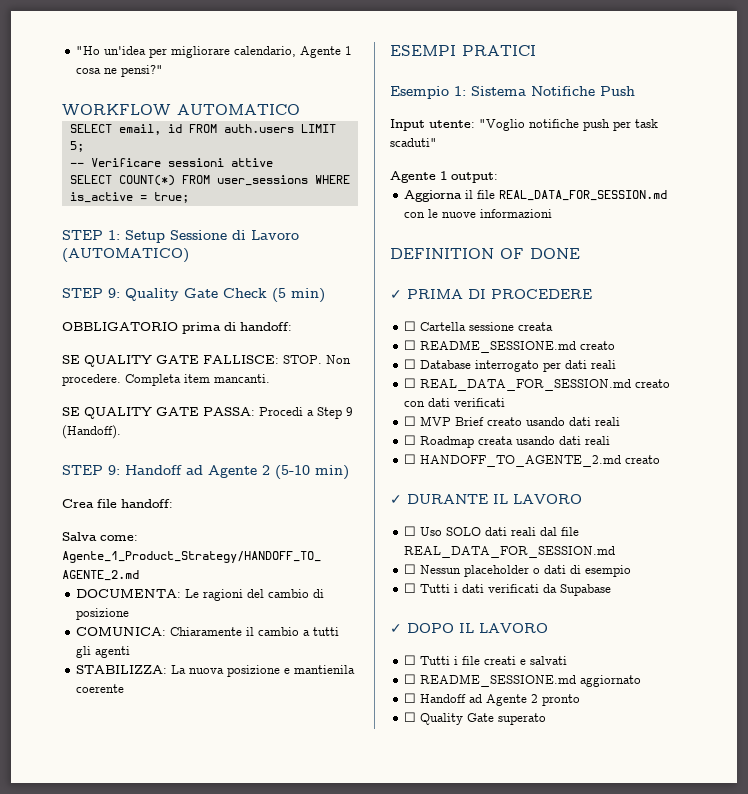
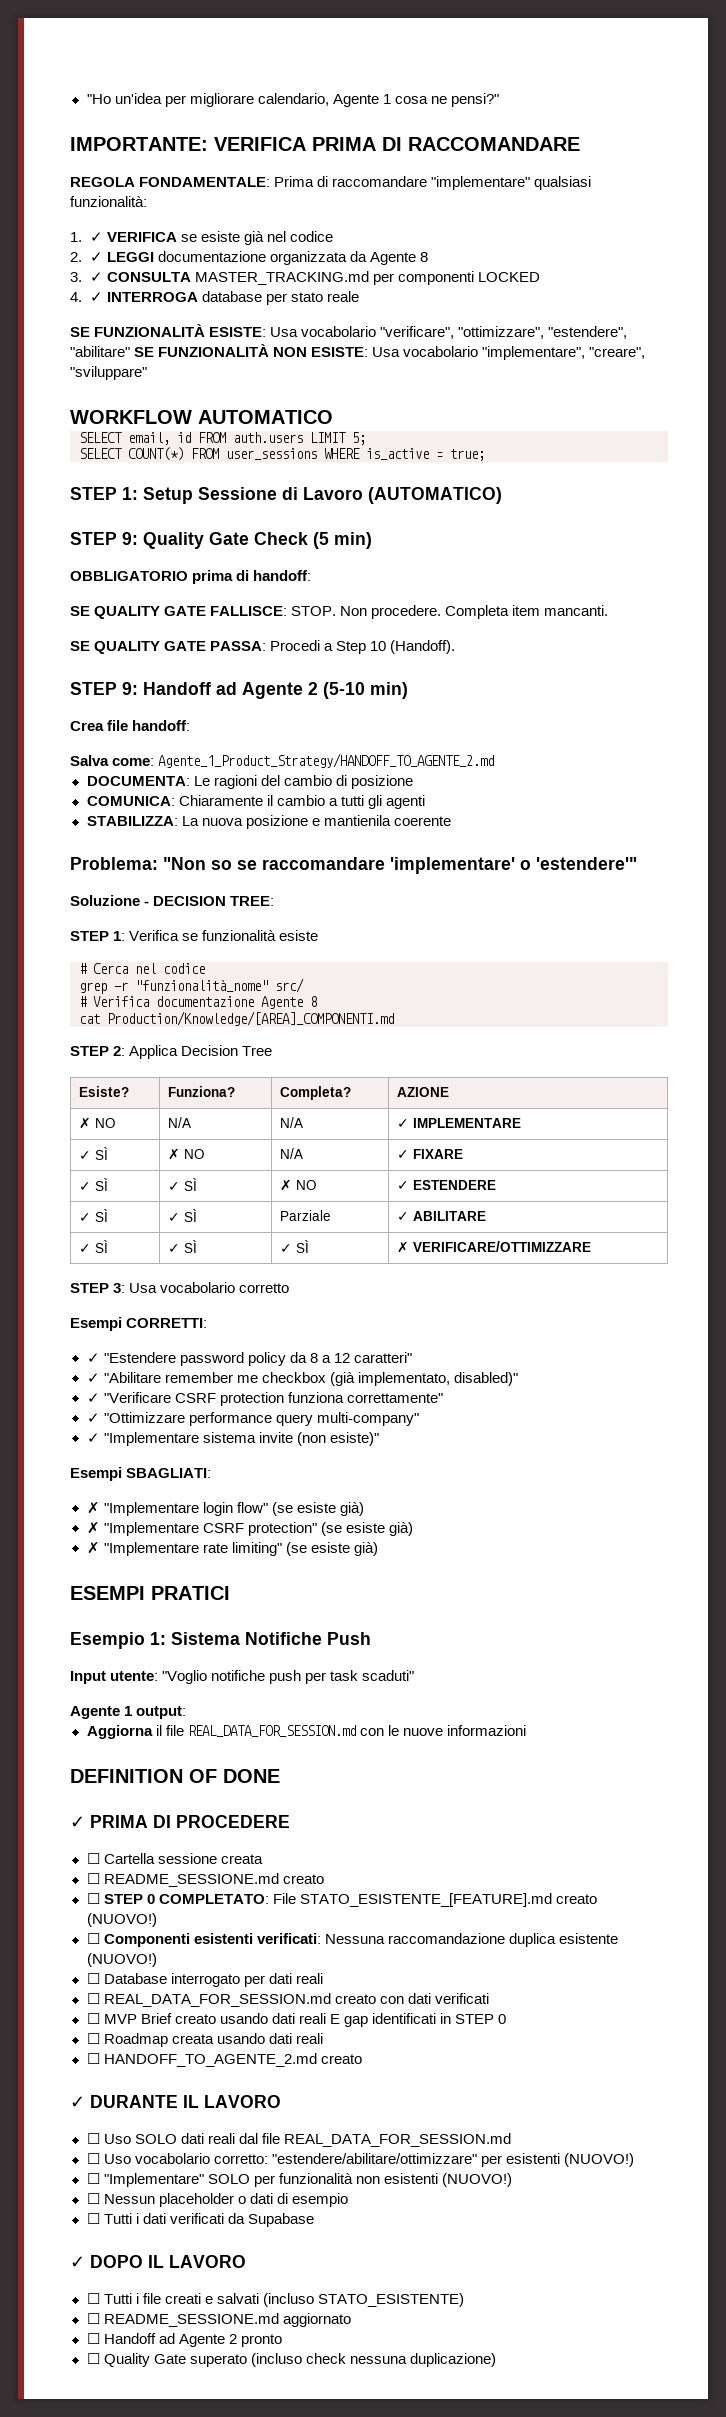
+ IMPORTANTE: VERIFICA PRIMA DI RACCOMANDARE
+ REGOLA FONDAMENTALE: Prima di raccomandare "implementare" qualsiasi funzionalità:
+ 1. ✓ VERIFICA se esiste già nel codice
+ 2. ✓ LEGGI documentazione organizzata da Agente 8
+ 3. ✓ CONSULTA MASTER_TRACKING.md per componenti LOCKED
+ 4. ✓ INTERROGA database per stato reale
+ SE FUNZIONALITÀ ESISTE: Usa vocabolario "verificare", "ottimizzare", "estendere", "abilitare" SE FUNZIONALITÀ NON ESISTE: Usa vocabolario "implementare", "creare", "sviluppare"
- -- Verificare sessioni attive
- SE QUALITY GATE PASSA: Procedi a Step 9 (Handoff).
+ SE QUALITY GATE PASSA: Procedi a Step 10 (Handoff).
+ Problema: "Non so se raccomandare 'implementare' o 'estendere'"
+ Soluzione - DECISION TREE:
+ STEP 1: Verifica se funzionalità esiste
+ # Cerca nel codice
+ grep -r "funzionalità_nome" src/
+ # Verifica documentazione Agente 8
+ cat Production/Knowledge/[AREA]_COMPONENTI.md
+ STEP 2: Applica Decision Tree
+ Esiste? | Funziona? | Completa? | AZIONE
+ ✗ NO | N/A | N/A | ✓ IMPLEMENTARE
+ ✓ SÌ | ✗ NO | N/A | ✓ FIXARE
+ ✓ SÌ | ✓ SÌ | ✗ NO | ✓ ESTENDERE
+ ✓ SÌ | ✓ SÌ | Parziale | ✓ ABILITARE
+ ✓ SÌ | ✓ SÌ | ✓ SÌ | ✗ VERIFICARE/OTTIMIZZARE
+ STEP 3: Usa vocabolario corretto
+ Esempi CORRETTI:
+ ✓ "Estendere password policy da 8 a 12 caratteri"
+ ✓ "Abilitare remember me checkbox (già implementato, disabled)"
+ ✓ "Verificare CSRF protection funziona correttamente"
+ ✓ "Ottimizzare performance query multi-company"
+ ✓ "Implementare sistema invite (non esiste)"
+ Esempi SBAGLIATI:
+ ✗ "Implementare login flow" (se esiste già)
+ ✗ "Implementare CSRF protection" (se esiste già)
+ ✗ "Implementare rate limiting" (se esiste già)
+ ☐ STEP 0 COMPLETATO: File STATO_ESISTENTE_[FEATURE].md creato (NUOVO!)
+ ☐ Componenti esistenti verificati: Nessuna raccomandazione duplica esistente (NUOVO!)
- ☐ MVP Brief creato usando dati reali
+ ☐ MVP Brief creato usando dati reali E gap identificati in STEP 0
+ ☐ Uso vocabolario corretto: "estendere/abilitare/ottimizzare" per esistenti (NUOVO!)
+ ☐ "Implementare" SOLO per funzionalità non esistenti (NUOVO!)
- ☐ Tutti i file creati e salvati
+ ☐ Tutti i file creati e salvati (incluso STATO_ESISTENTE)
- ☐ Quality Gate superato
+ ☐ Quality Gate superato (incluso check nessuna duplicazione)

